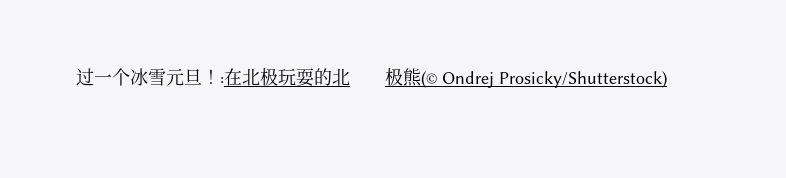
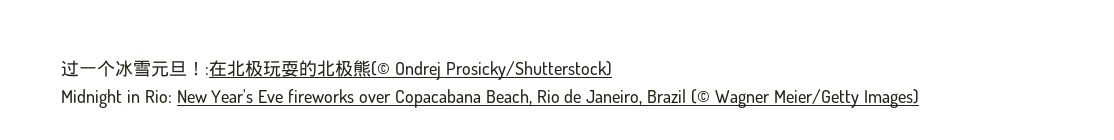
+ Midnight in Rio: New Year's Eve fireworks over Copacabana Beach, Rio de Janeiro, Brazil (© Wagner Meier/Getty Images)

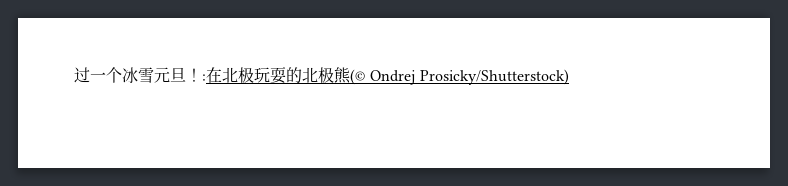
- Midnight in Rio: New Year's Eve fireworks over Copacabana Beach, Rio de Janeiro, Brazil (© Wagner Meier/Getty Images)

